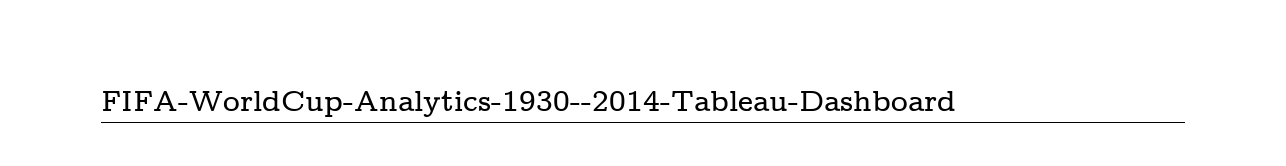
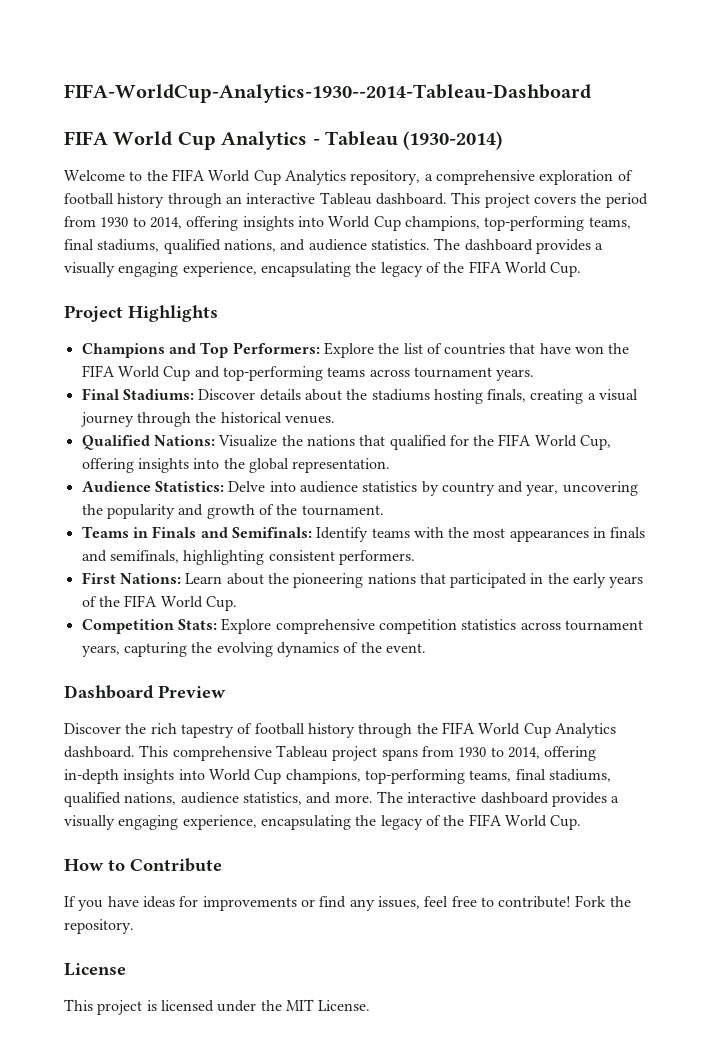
+ FIFA World Cup Analytics - Tableau (1930-2014)
+ Welcome to the FIFA World Cup Analytics repository, a comprehensive exploration of football history through an interactive Tableau dashboard. This project covers the period from 1930 to 2014, offering insights into World Cup champions, top-performing teams, final stadiums, qualified nations, and audience statistics. The dashboard provides a visually engaging experience, encapsulating the legacy of the FIFA World Cup.
+ Project Highlights
+ Champions and Top Performers: Explore the list of countries that have won the FIFA World Cup and top-performing teams across tournament years.
+ Final Stadiums: Discover details about the stadiums hosting finals, creating a visual journey through the historical venues.
+ Qualified Nations: Visualize the nations that qualified for the FIFA World Cup, offering insights into the global representation.
+ Audience Statistics: Delve into audience statistics by country and year, uncovering the popularity and growth of the tournament.
+ Teams in Finals and Semifinals: Identify teams with the most appearances in finals and semifinals, highlighting consistent performers.
+ First Nations: Learn about the pioneering nations that participated in the early years of the FIFA World Cup.
+ Competition Stats: Explore comprehensive competition statistics across tournament years, capturing the evolving dynamics of the event.
+ Dashboard Preview
+ Discover the rich tapestry of football history through the FIFA World Cup Analytics dashboard. This comprehensive Tableau project spans from 1930 to 2014, offering in-depth insights into World Cup champions, top-performing teams, final stadiums, qualified nations, audience statistics, and more. The interactive dashboard provides a visually engaging experience, encapsulating the legacy of the FIFA World Cup.
+ How to Contribute
+ If you have ideas for improvements or find any issues, feel free to contribute! Fork the repository.
+ License
+ This project is licensed under the MIT License.

